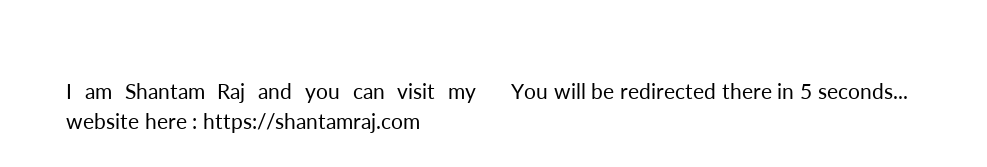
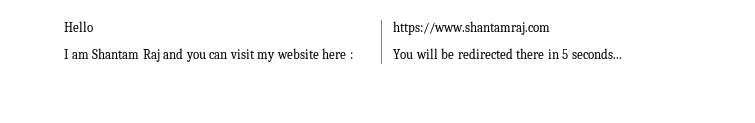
+ Hello
- I am Shantam Raj and you can visit my website here : https://shantamraj.com
+ I am Shantam Raj and you can visit my website here : https://www.shantamraj.com

